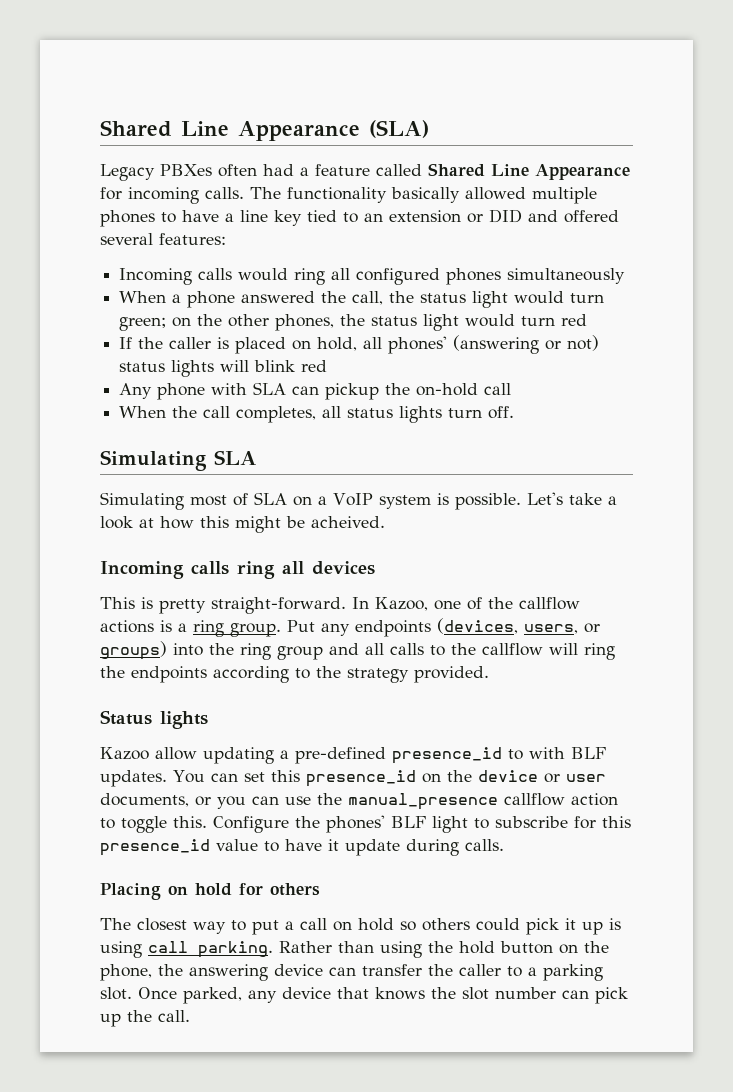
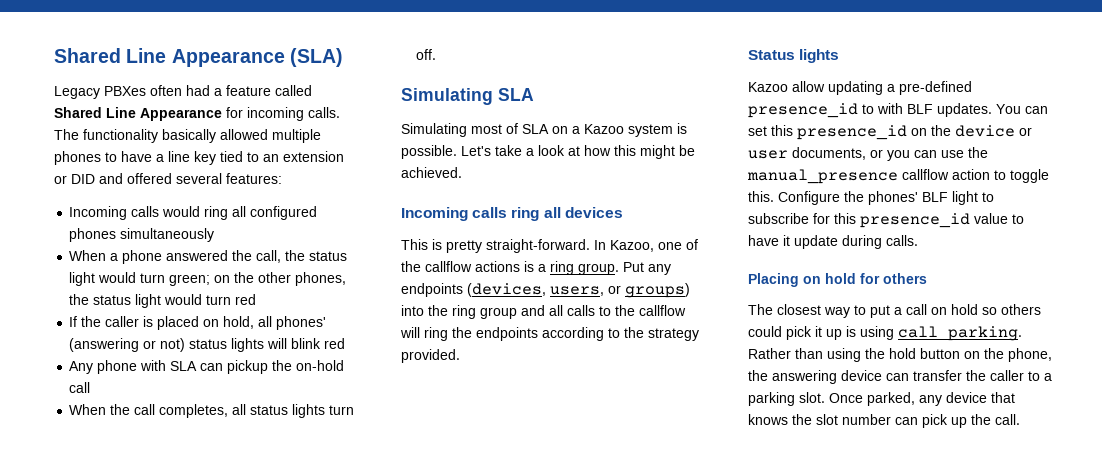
- Simulating most of SLA on a VoIP system is possible.
+ Simulating most of SLA on a Kazoo system is possible.
- Let's take a look at how this might be acheived.
+ Let's take a look at how this might be achieved.

